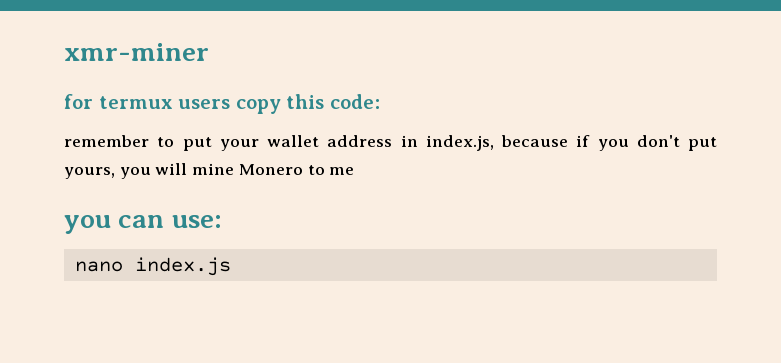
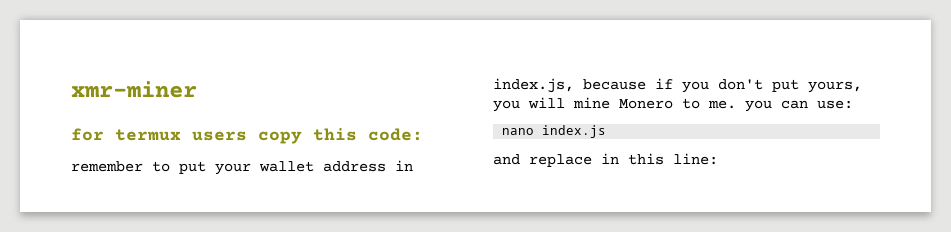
- remember to put your wallet address in index.js, because if you don't put yours, you will mine Monero to me
- you can use:
+ remember to put your wallet address in index.js, because if you don't put yours, you will mine Monero to me. you can use:
+ and replace in this line:

